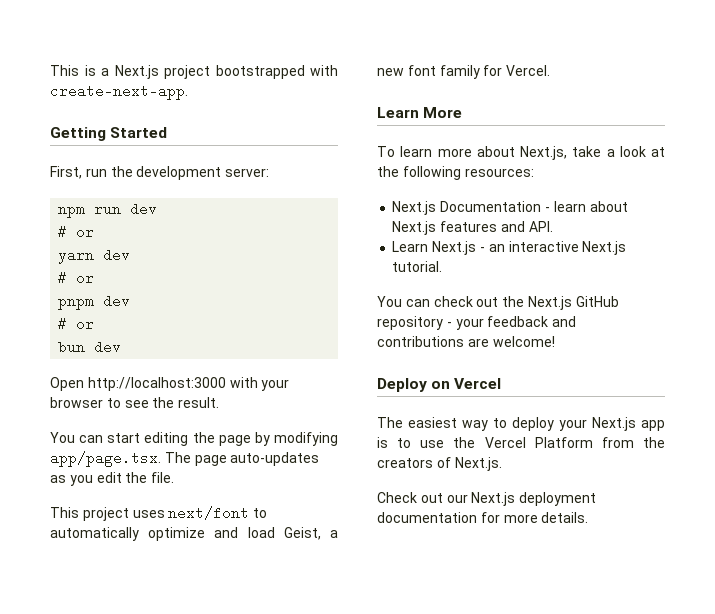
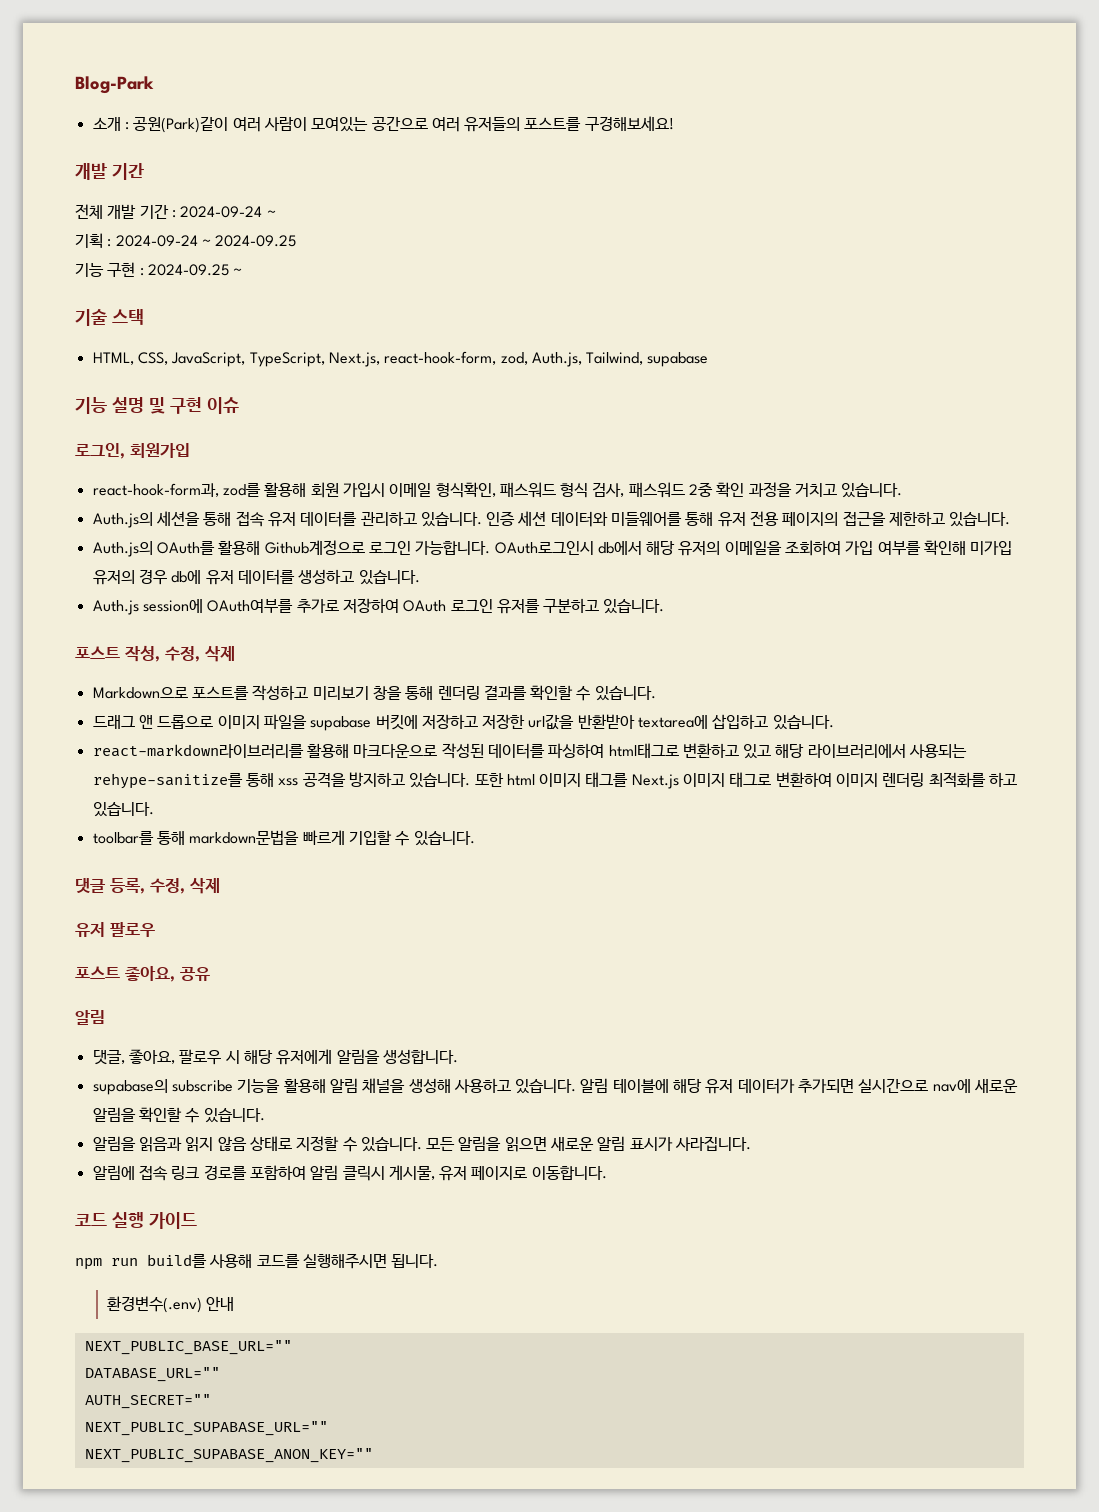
- This is a Next.js project bootstrapped with create-next-app.
- Getting Started
- First, run the development server:
- npm run dev
- # or
- yarn dev
- # or
- pnpm dev
- # or
- bun dev
- Open http://localhost:3000 with your browser to see the result.
- You can start editing the page by modifying app/page.tsx. The page auto-updates as you edit the file.
- This project uses next/font to automatically optimize and load Geist, a new font family for Vercel.
- Learn More
- To learn more about Next.js, take a look at the following resources:
- Next.js Documentation - learn about Next.js features and API.
- Learn Next.js - an interactive Next.js tutorial.
- You can check out the Next.js GitHub repository - your feedback and contributions are welcome!
- Deploy on Vercel
- The easiest way to deploy your Next.js app is to use the Vercel Platform from the creators of Next.js.
- Check out our Next.js deployment documentation for more details.
+ Blog-Park
+ 소개 : 공원(Park)같이 여러 사람이 모여있는 공간으로 여러 유저들의 포스트를 구경해보세요!
+ 개발 기간
+ 전체 개발 기간 : 2024-09-24 ~
+ 기획 : 2024-09-24 ~ 2024-09.25
+ 기능 구현 : 2024-09.25 ~
+ 기술 스택
+ HTML, CSS, JavaScript, TypeScript, Next.js, react-hook-form, zod, Auth.js, Tailwind, supabase
+ 기능 설명 및 구현 이슈
+ 로그인, 회원가입
+ react-hook-form과, zod를 활용해 회원 가입시 이메일 형식확인, 패스워드 형식 검사, 패스워드 2중 확인 과정을 거치고 있습니다.
+ Auth.js의 세션을 통해 접속 유저 데이터를 관리하고 있습니다. 인증 세션 데이터와 미들웨어를 통해 유저 전용 페이지의 접근을 제한하고 있습니다.
+ Auth.js의 OAuth를 활용해 Github계정으로 로그인 가능합니다. OAuth로그인시 db에서 해당 유저의 이메일을 조회하여 가입 여부를 확인해 미가입 유저의 경우 db에 유저 데이터를 생성하고 있습니다.
+ Auth.js session에 OAuth여부를 추가로 저장하여 OAuth 로그인 유저를 구분하고 있습니다.
+ 포스트 작성, 수정, 삭제
+ Markdown으로 포스트를 작성하고 미리보기 창을 통해 렌더링 결과를 확인할 수 있습니다.
+ 드래그 앤 드롭으로 이미지 파일을 supabase 버킷에 저장하고 저장한 url값을 반환받아 textarea에 삽입하고 있습니다.
+ react-markdown라이브러리를 활용해 마크다운으로 작성된 데이터를 파싱하여 html태그로 변환하고 있고 해당 라이브러리에서 사용되는 rehype-sanitize를 통해 xss 공격을 방지하고 있습니다. 또한 html 이미지 태그를 Next.js 이미지 태그로 변환하여 이미지 렌더링 최적화를 하고 있습니다.
+ toolbar를 통해 markdown문법을 빠르게 기입할 수 있습니다.
+ 댓글 등록, 수정, 삭제
+ 유저 팔로우
+ 포스트 좋아요, 공유
+ 알림
+ 댓글, 좋아요, 팔로우 시 해당 유저에게 알림을 생성합니다.
+ supabase의 subscribe 기능을 활용해 알림 채널을 생성해 사용하고 있습니다. 알림 테이블에 해당 유저 데이터가 추가되면 실시간으로 nav에 새로운 알림을 확인할 수 있습니다.
+ 알림을 읽음과 읽지 않음 상태로 지정할 수 있습니다. 모든 알림을 읽으면 새로운 알림 표시가 사라집니다.
+ 알림에 접속 링크 경로를 포함하여 알림 클릭시 게시물, 유저 페이지로 이동합니다.
+ 코드 실행 가이드
+ npm run build를 사용해 코드를 실행해주시면 됩니다.
+ 환경변수(.env) 안내
+ NEXT_PUBLIC_BASE_URL=""
+ DATABASE_URL=""
+ AUTH_SECRET=""
+ NEXT_PUBLIC_SUPABASE_URL=""
+ NEXT_PUBLIC_SUPABASE_ANON_KEY=""

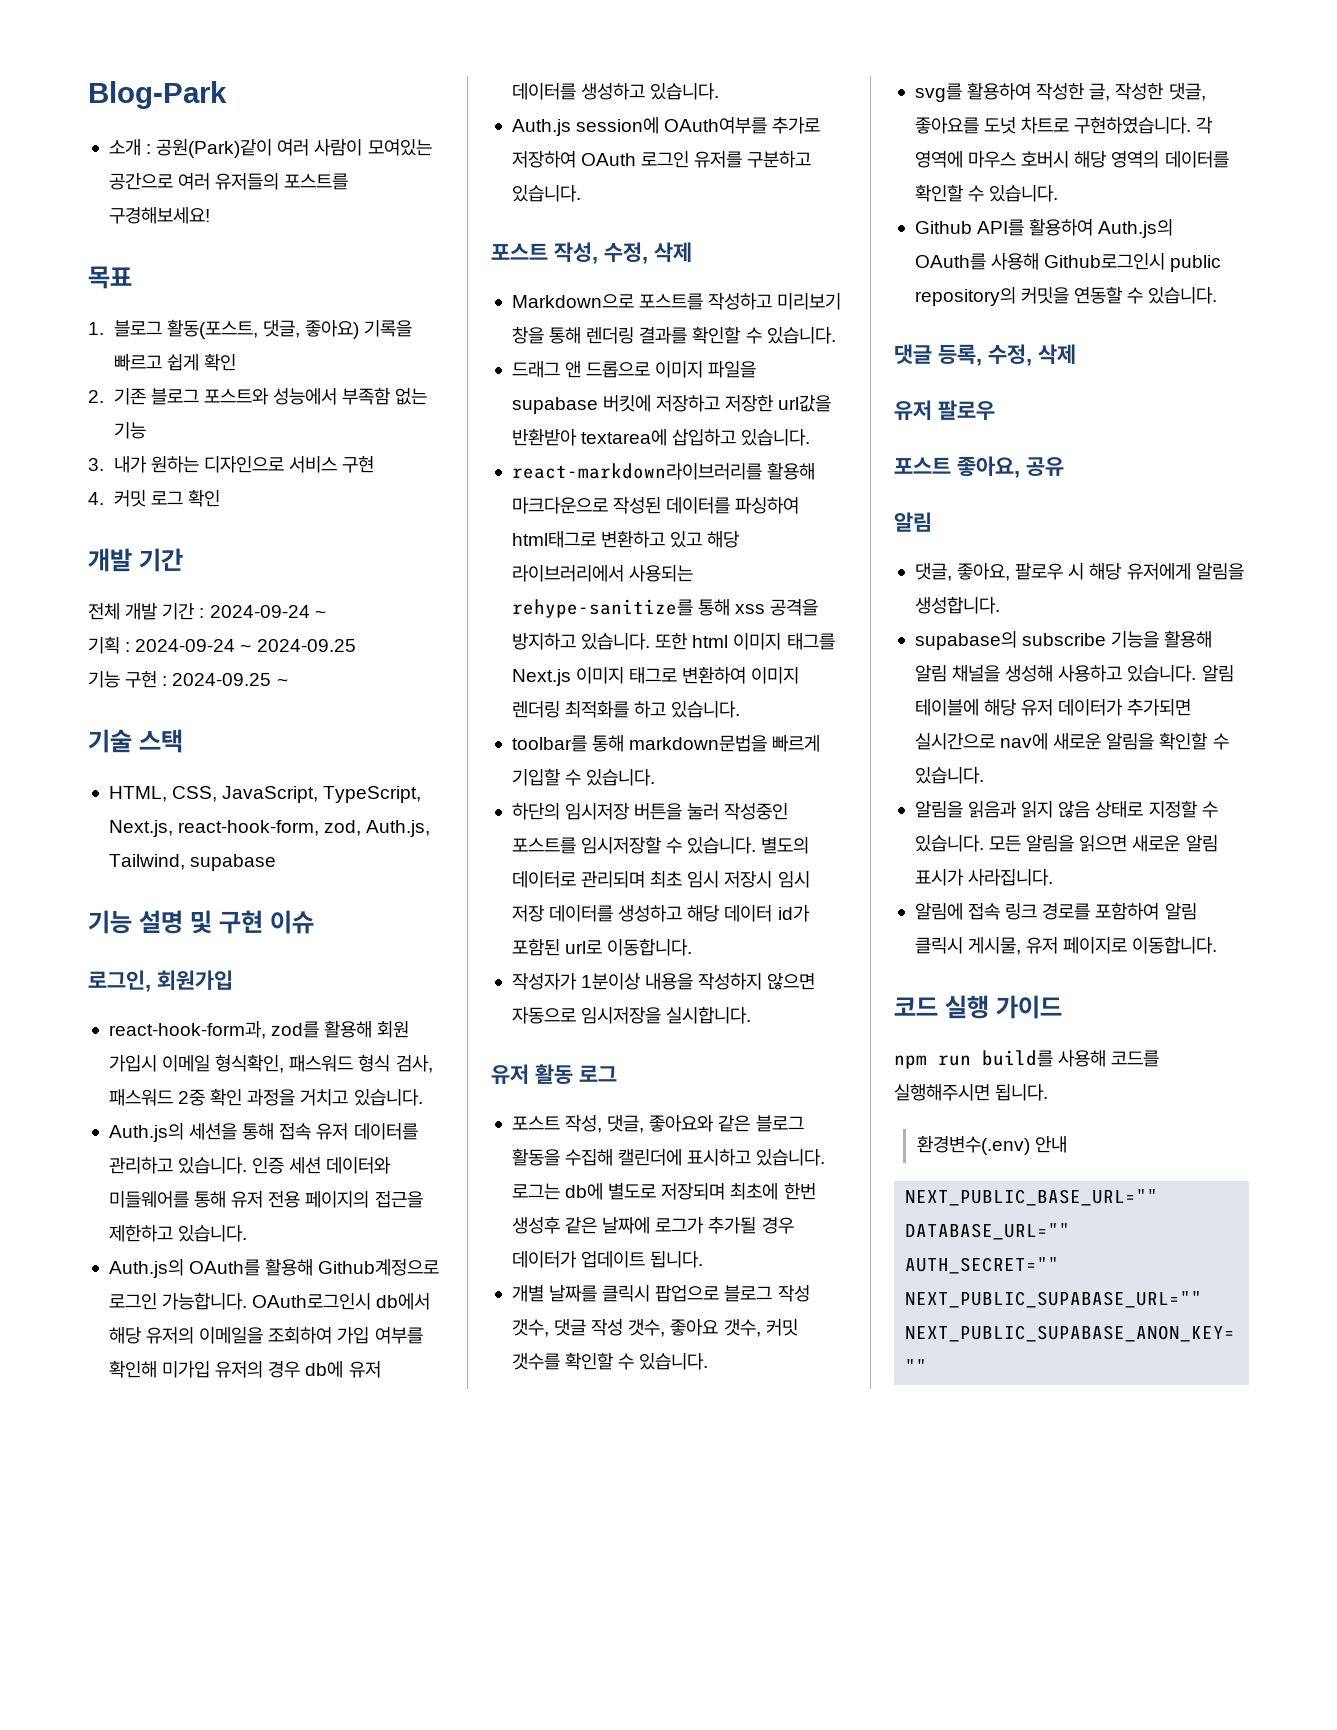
+ 목표
+ 1. 블로그 활동(포스트, 댓글, 좋아요) 기록을 빠르고 쉽게 확인
+ 2. 기존 블로그 포스트와 성능에서 부족함 없는 기능
+ 3. 내가 원하는 디자인으로 서비스 구현
+ 4. 커밋 로그 확인
+ 하단의 임시저장 버튼을 눌러 작성중인 포스트를 임시저장할 수 있습니다. 별도의 데이터로 관리되며 최초 임시 저장시 임시 저장 데이터를 생성하고 해당 데이터 id가 포함된 url로 이동합니다.
+ 작성자가 1분이상 내용을 작성하지 않으면 자동으로 임시저장을 실시합니다.
+ 유저 활동 로그
+ 포스트 작성, 댓글, 좋아요와 같은 블로그 활동을 수집해 캘린더에 표시하고 있습니다. 로그는 db에 별도로 저장되며 최초에 한번 생성후 같은 날짜에 로그가 추가될 경우 데이터가 업데이트 됩니다.
+ 개별 날짜를 클릭시 팝업으로 블로그 작성 갯수, 댓글 작성 갯수, 좋아요 갯수, 커밋 갯수를 확인할 수 있습니다.
+ svg를 활용하여 작성한 글, 작성한 댓글, 좋아요를 도넛 차트로 구현하였습니다. 각 영역에 마우스 호버시 해당 영역의 데이터를 확인할 수 있습니다.
+ Github API를 활용하여 Auth.js의 OAuth를 사용해 Github로그인시 public repository의 커밋을 연동할 수 있습니다.

